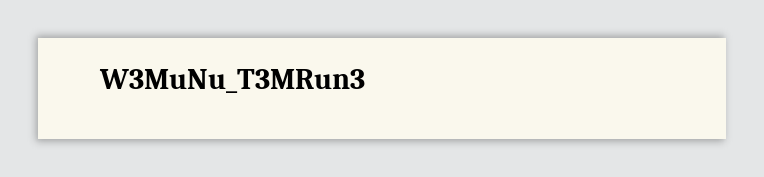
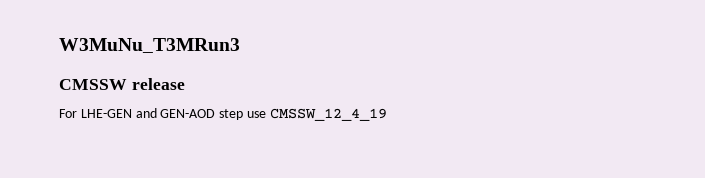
+ CMSSW release
+ For LHE-GEN and GEN-AOD step use CMSSW_12_4_19

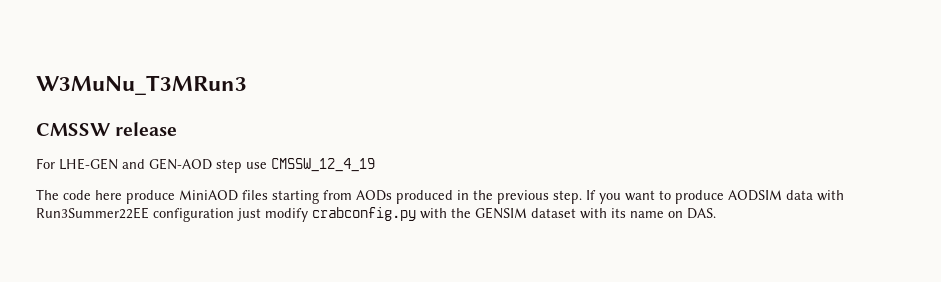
+ The code here produce MiniAOD files starting from AODs produced in the previous step. If you want to produce AODSIM data with Run3Summer22EE configuration just modify crabconfig.py with the GENSIM dataset with its name on DAS.

